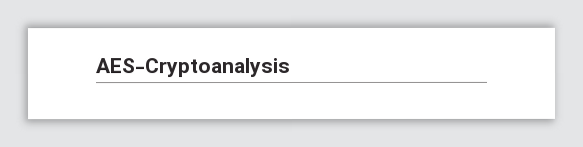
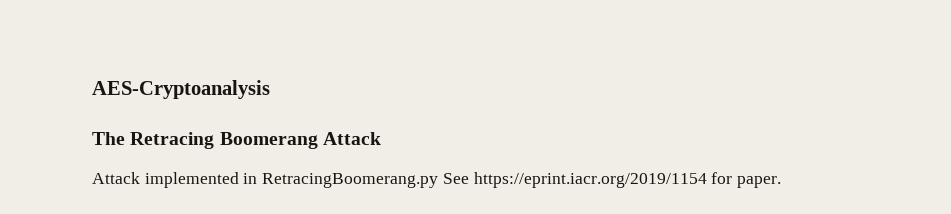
+ The Retracing Boomerang Attack
+ Attack implemented in RetracingBoomerang.py See https://eprint.iacr.org/2019/1154 for paper.

